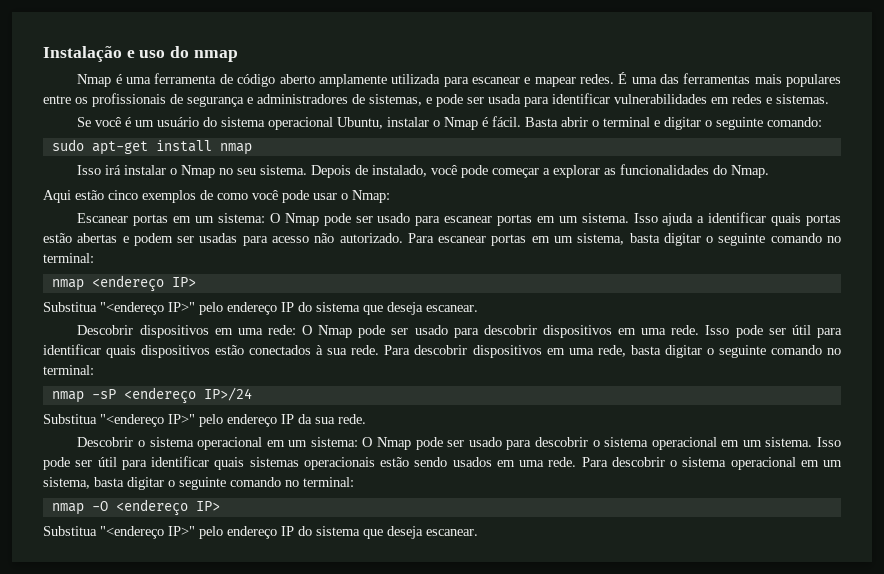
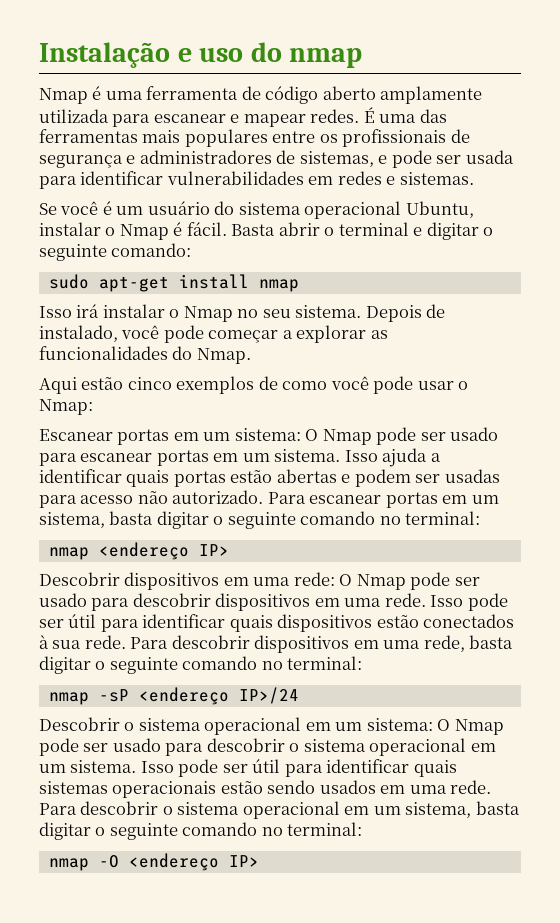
  nmap <endereço IP>
- Substitua "<endereço IP>" pelo endereço IP do sistema que deseja escanear.
- Substitua "<endereço IP>" pelo endereço IP da sua rede.
  nmap -O <endereço IP>
- Substitua "<endereço IP>" pelo endereço IP do sistema que deseja escanear.

